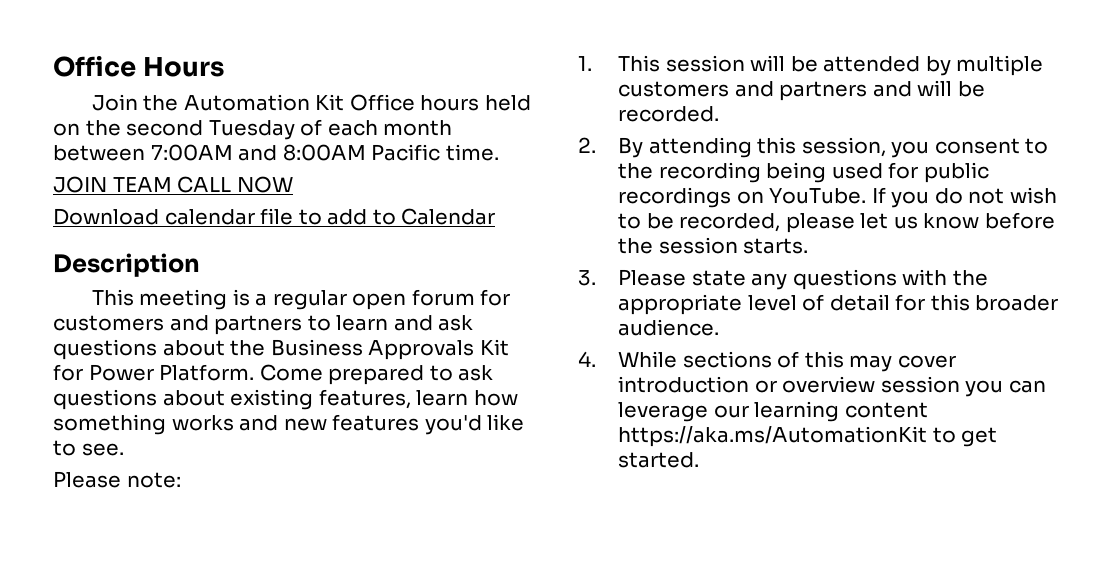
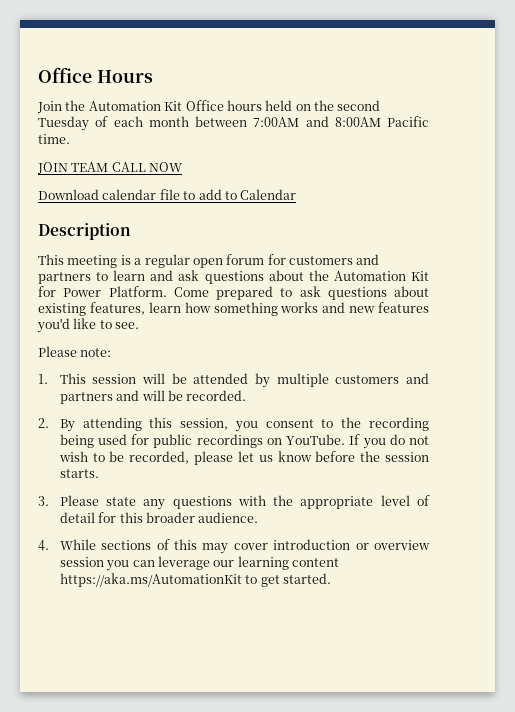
- This meeting is a regular open forum for customers and partners to learn and ask questions about the Business Approvals Kit for Power Platform.
+ This meeting is a regular open forum for customers and partners to learn and ask questions about the Automation Kit for Power Platform.

